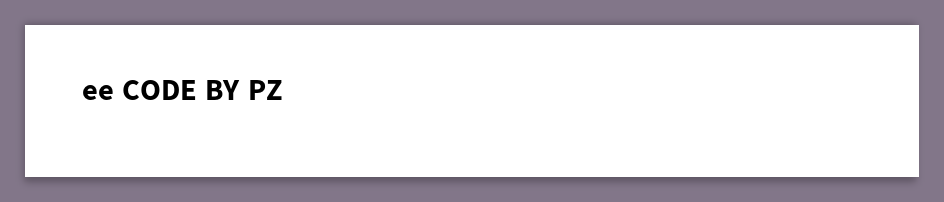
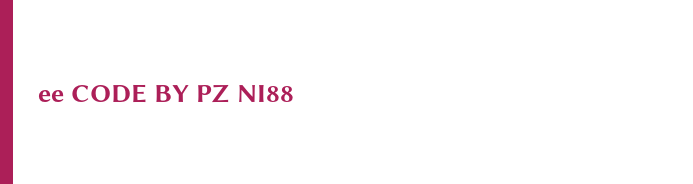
- ee CODE BY PZ
+ ee CODE BY PZ NI88

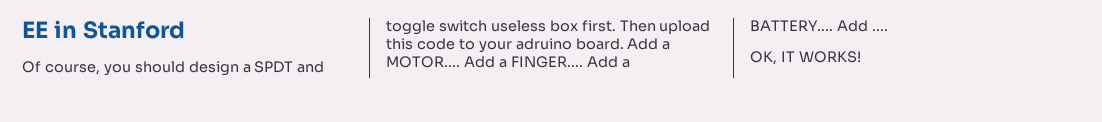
- ee CODE BY PZ NI88
+ EE in Stanford
+ Of course, you should design a SPDT and toggle switch useless box first. Then upload this code to your adruino board. Add a MOTOR.... Add a FINGER.... Add a BATTERY.... Add ....
+ OK, IT WORKS!

